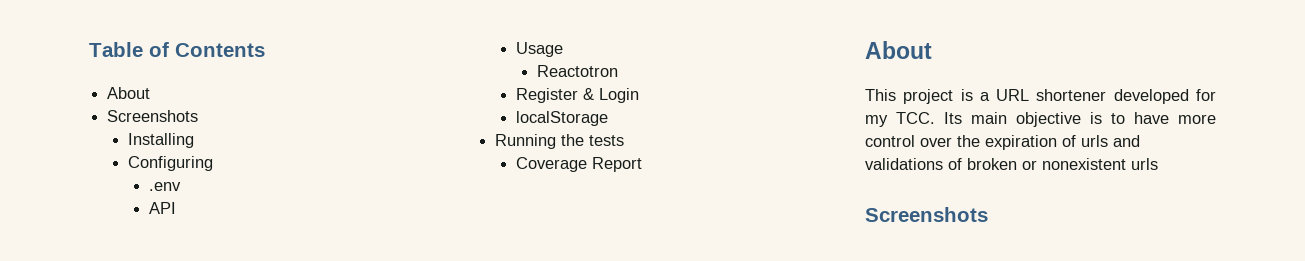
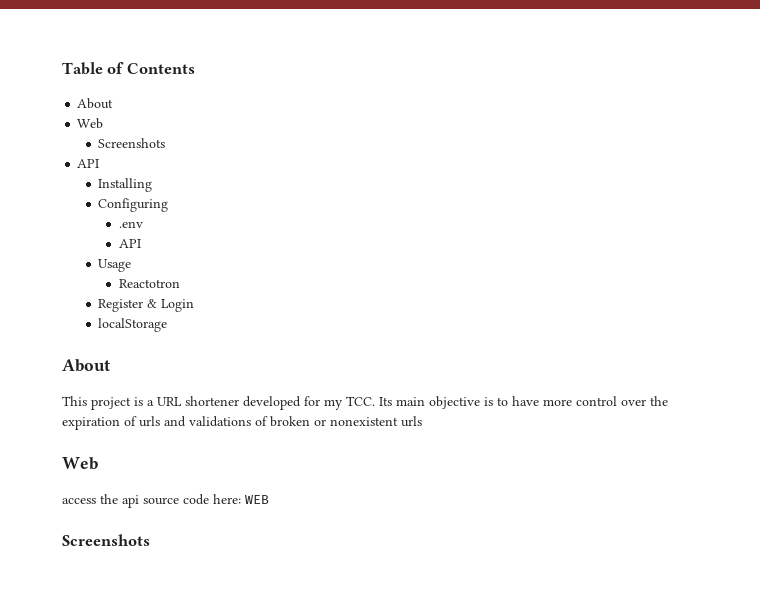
  Table of Contents
  About
+ Web
  Screenshots
+ API
- Running the tests
- Coverage Report
  This project is a URL shortener developed for my TCC. Its main objective is to have more control over the expiration of urls and validations of broken or nonexistent urls
+ Web
+ access the api source code here: WEB

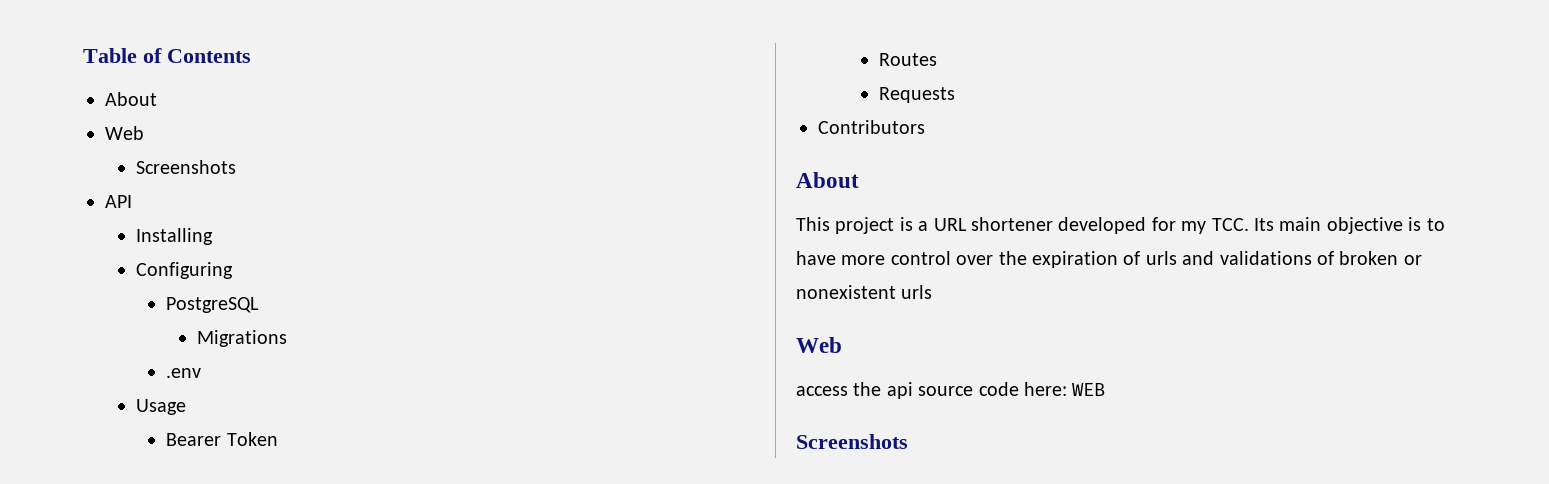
+ PostgreSQL
+ Migrations
  .env
- API
- Reactotron
- Register & Login
- localStorage
+ Bearer Token
+ Routes
+ Requests
+ Contributors

